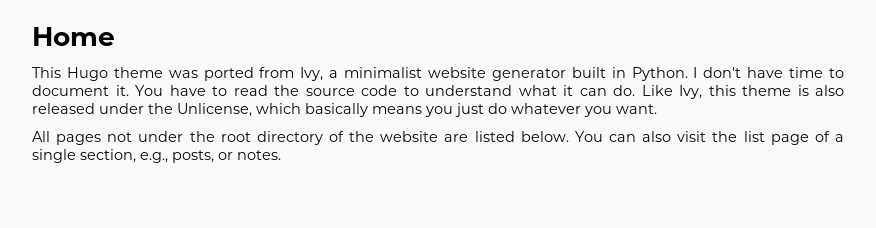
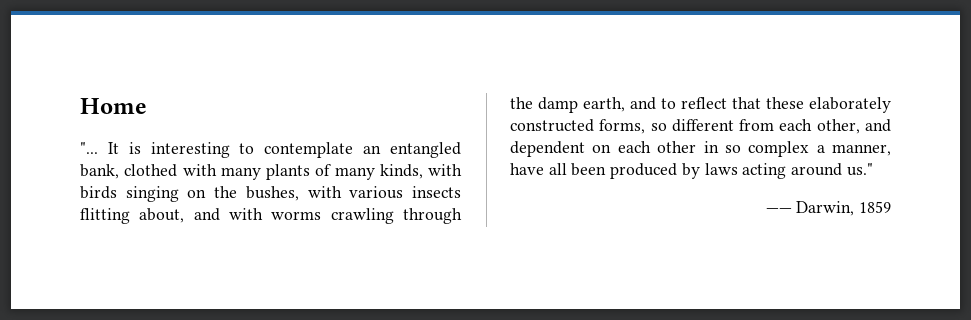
- This Hugo theme was ported from Ivy, a minimalist website generator built in Python. I don't have time to document it. You have to read the source code to understand what it can do. Like Ivy, this theme is also released under the Unlicense, which basically means you just do whatever you want.
- All pages not under the root directory of the website are listed below. You can also visit the list page of a single section, e.g., posts, or notes.
+ "... It is interesting to contemplate an entangled bank, clothed with many plants of many kinds, with birds singing on the bushes, with various insects flitting about, and with worms crawling through the damp earth, and to reflect that these elaborately constructed forms, so different from each other, and dependent on each other in so complex a manner, have all been produced by laws acting around us."
+ —— Darwin, 1859

